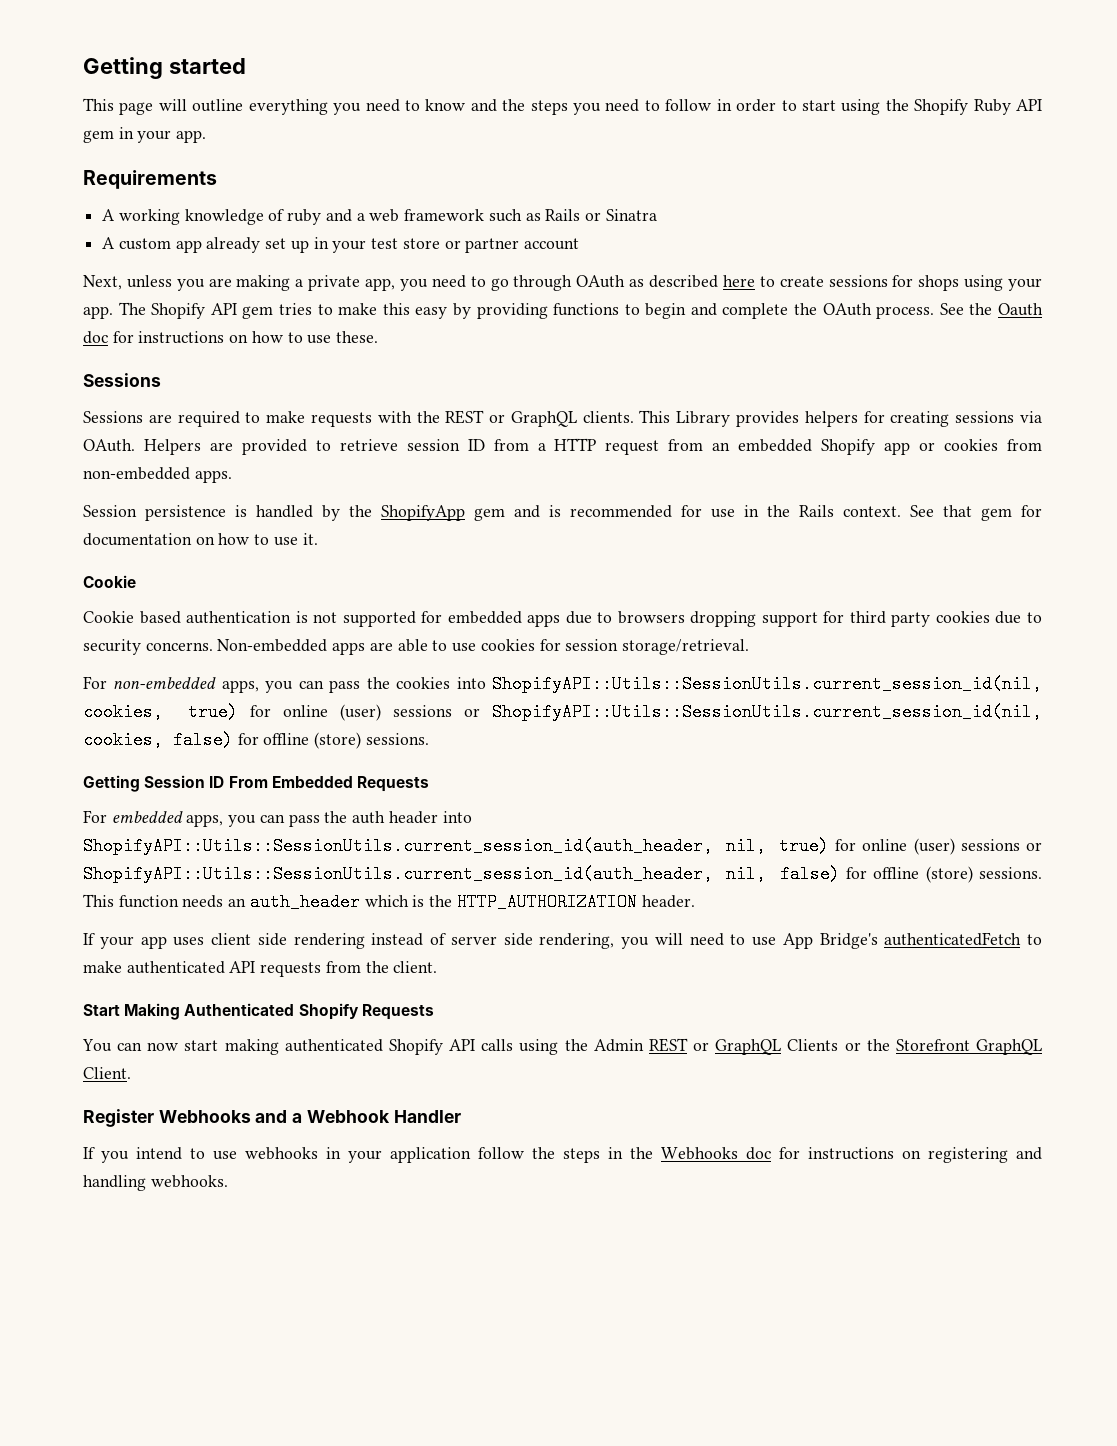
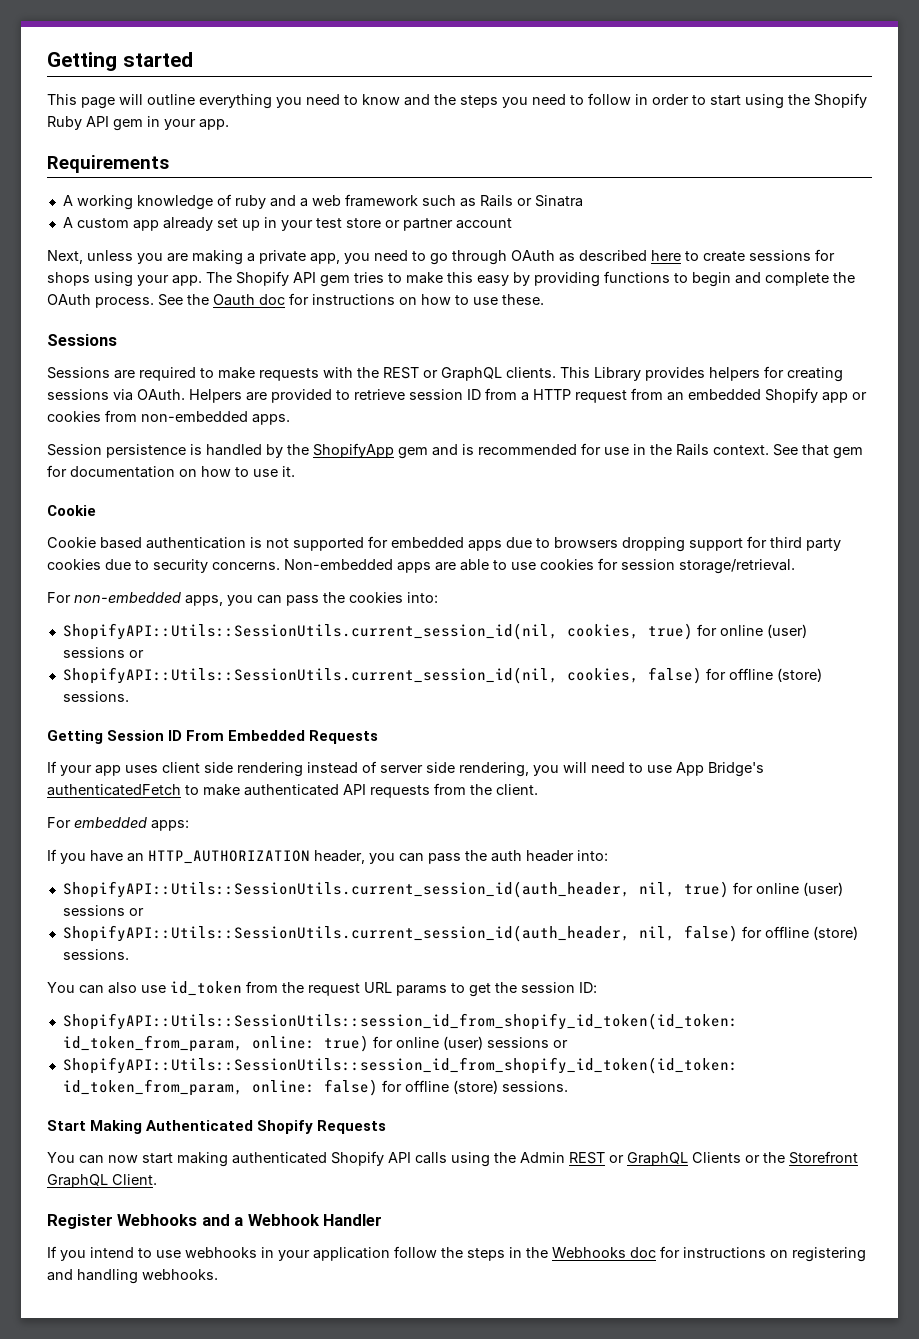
- For non-embedded apps, you can pass the cookies into ShopifyAPI::Utils::SessionUtils.current_session_id(nil, cookies, true) for online (user) sessions or ShopifyAPI::Utils::SessionUtils.current_session_id(nil, cookies, false) for offline (store) sessions.
+ For non-embedded apps, you can pass the cookies into:
+ ShopifyAPI::Utils::SessionUtils.current_session_id(nil, cookies, true) for online (user) sessions or
+ ShopifyAPI::Utils::SessionUtils.current_session_id(nil, cookies, false) for offline (store) sessions.
- For embedded apps, you can pass the auth header into ShopifyAPI::Utils::SessionUtils.current_session_id(auth_header, nil, true) for online (user) sessions or ShopifyAPI::Utils::SessionUtils.current_session_id(auth_header, nil, false) for offline (store) sessions. This function needs an auth_header which is the HTTP_AUTHORIZATION header.
+ For embedded apps:
+ If you have an HTTP_AUTHORIZATION header, you can pass the auth header into:
+ ShopifyAPI::Utils::SessionUtils.current_session_id(auth_header, nil, true) for online (user) sessions or
+ ShopifyAPI::Utils::SessionUtils.current_session_id(auth_header, nil, false) for offline (store) sessions.
+ You can also use id_token from the request URL params to get the session ID:
+ ShopifyAPI::Utils::SessionUtils::session_id_from_shopify_id_token(id_token: id_token_from_param, online: true) for online (user) sessions or
+ ShopifyAPI::Utils::SessionUtils::session_id_from_shopify_id_token(id_token: id_token_from_param, online: false) for offline (store) sessions.

